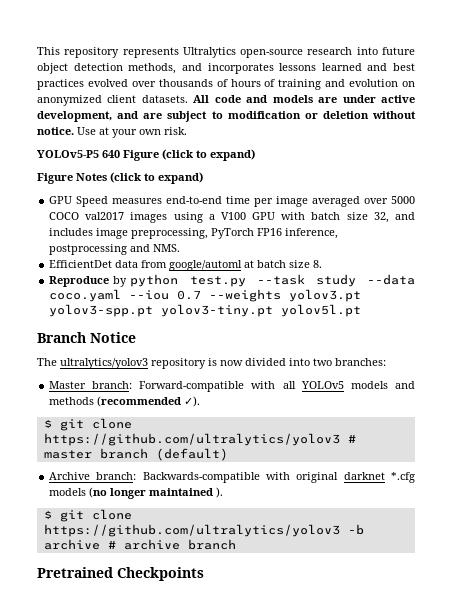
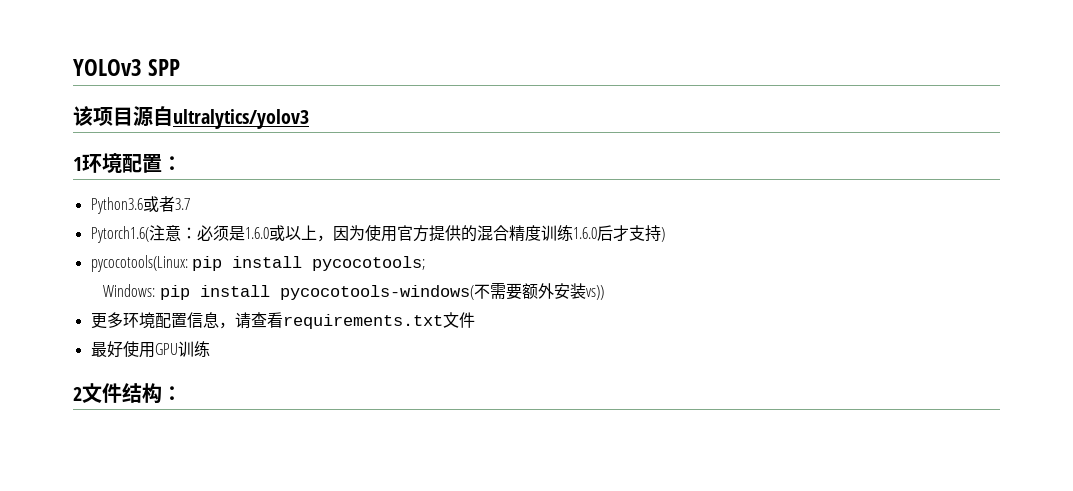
- This repository represents Ultralytics open-source research into future object detection methods, and incorporates lessons learned and best practices evolved over thousands of hours of training and evolution on anonymized client datasets. All code and models are under active development, and are subject to modification or deletion without notice. Use at your own risk.
- YOLOv5-P5 640 Figure (click to expand)
- Figure Notes (click to expand)
- GPU Speed measures end-to-end time per image averaged over 5000 COCO val2017 images using a V100 GPU with batch size 32, and includes image preprocessing, PyTorch FP16 inference, postprocessing and NMS.
- EfficientDet data from google/automl at batch size 8.
- Reproduce by python test.py --task study --data coco.yaml --iou 0.7 --weights yolov3.pt yolov3-spp.pt yolov3-tiny.pt yolov5l.pt
- Branch Notice
- The ultralytics/yolov3 repository is now divided into two branches:
- Master branch: Forward-compatible with all YOLOv5 models and methods (recommended ✓).
- $ git clone https://github.com/ultralytics/yolov3 # master branch (default)
- Archive branch: Backwards-compatible with original darknet *.cfg models (no longer maintained ).
- $ git clone https://github.com/ultralytics/yolov3 -b archive # archive branch
- Pretrained Checkpoints
+ YOLOv3 SPP
+ 该项目源自ultralytics/yolov3
+ 1环境配置：
+ Python3.6或者3.7
+ Pytorch1.6(注意：必须是1.6.0或以上，因为使用官方提供的混合精度训练1.6.0后才支持)
+ pycocotools(Linux: pip install pycocotools;
+ Windows: pip install pycocotools-windows(不需要额外安装vs))
+ 更多环境配置信息，请查看requirements.txt文件
+ 最好使用GPU训练
+ 2文件结构：

